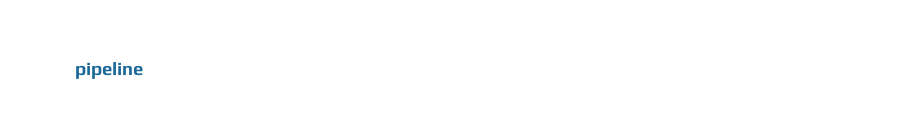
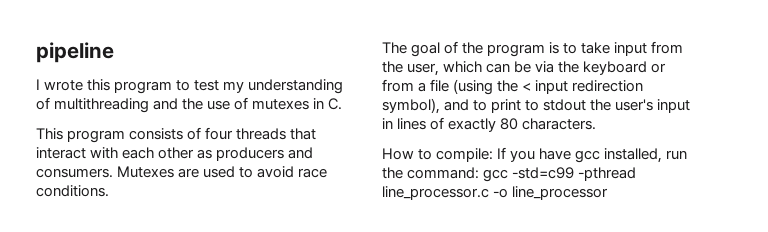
+ I wrote this program to test my understanding of multithreading and the use of mutexes in C.
+ This program consists of four threads that interact with each other as producers and consumers. Mutexes are used to avoid race conditions.
+ The goal of the program is to take input from the user, which can be via the keyboard or from a file (using the < input redirection symbol), and to print to stdout the user's input in lines of exactly 80 characters.
+ How to compile: If you have gcc installed, run the command: gcc -std=c99 -pthread line_processor.c -o line_processor

